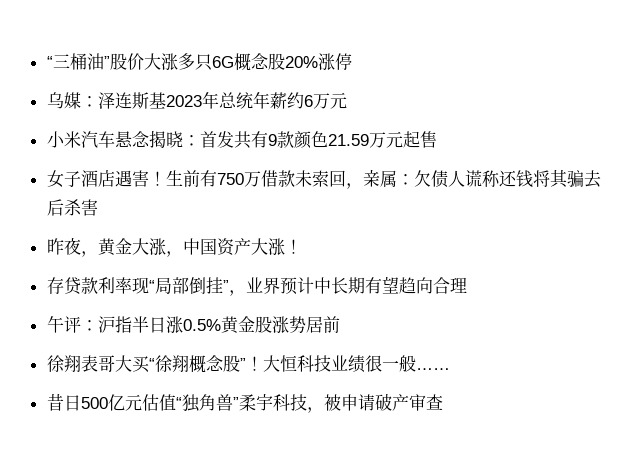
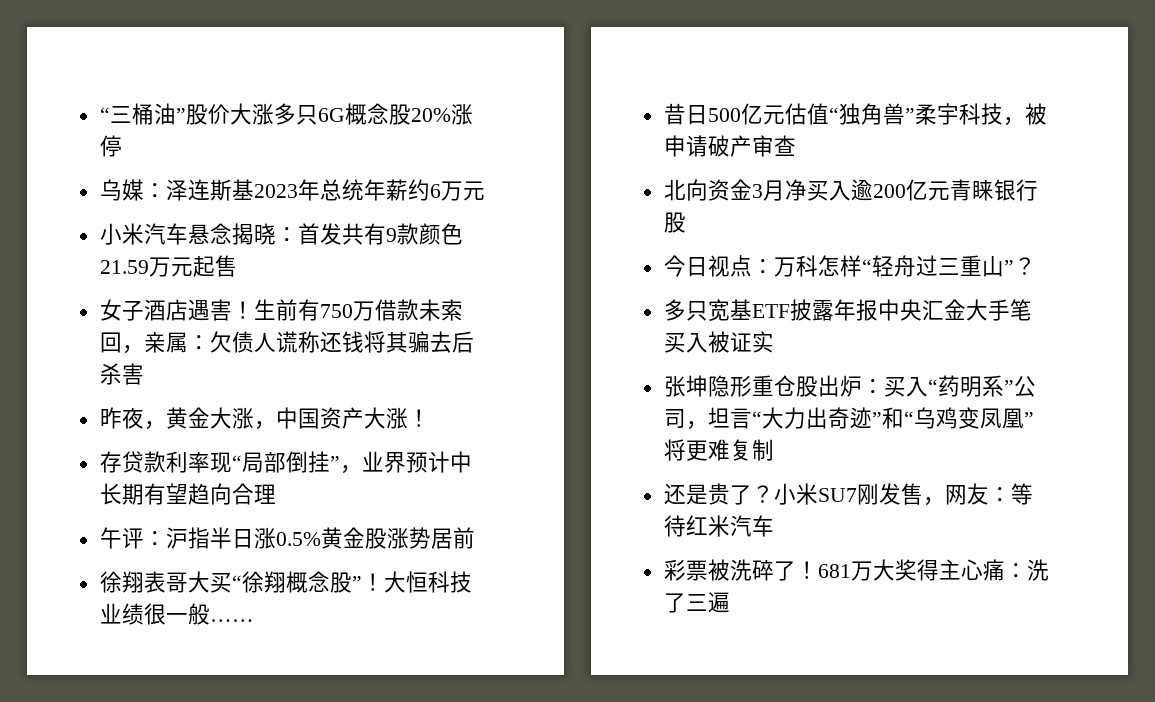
+ 北向资金3月净买入逾200亿元青睐银行股
+ 今日视点：万科怎样“轻舟过三重山”？
+ 多只宽基ETF披露年报中央汇金大手笔买入被证实
+ 张坤隐形重仓股出炉：买入“药明系”公司，坦言“大力出奇迹”和“乌鸡变凤凰”将更难复制
+ 还是贵了？小米SU7刚发售，网友：等待红米汽车
+ 彩票被洗碎了！681万大奖得主心痛：洗了三遍

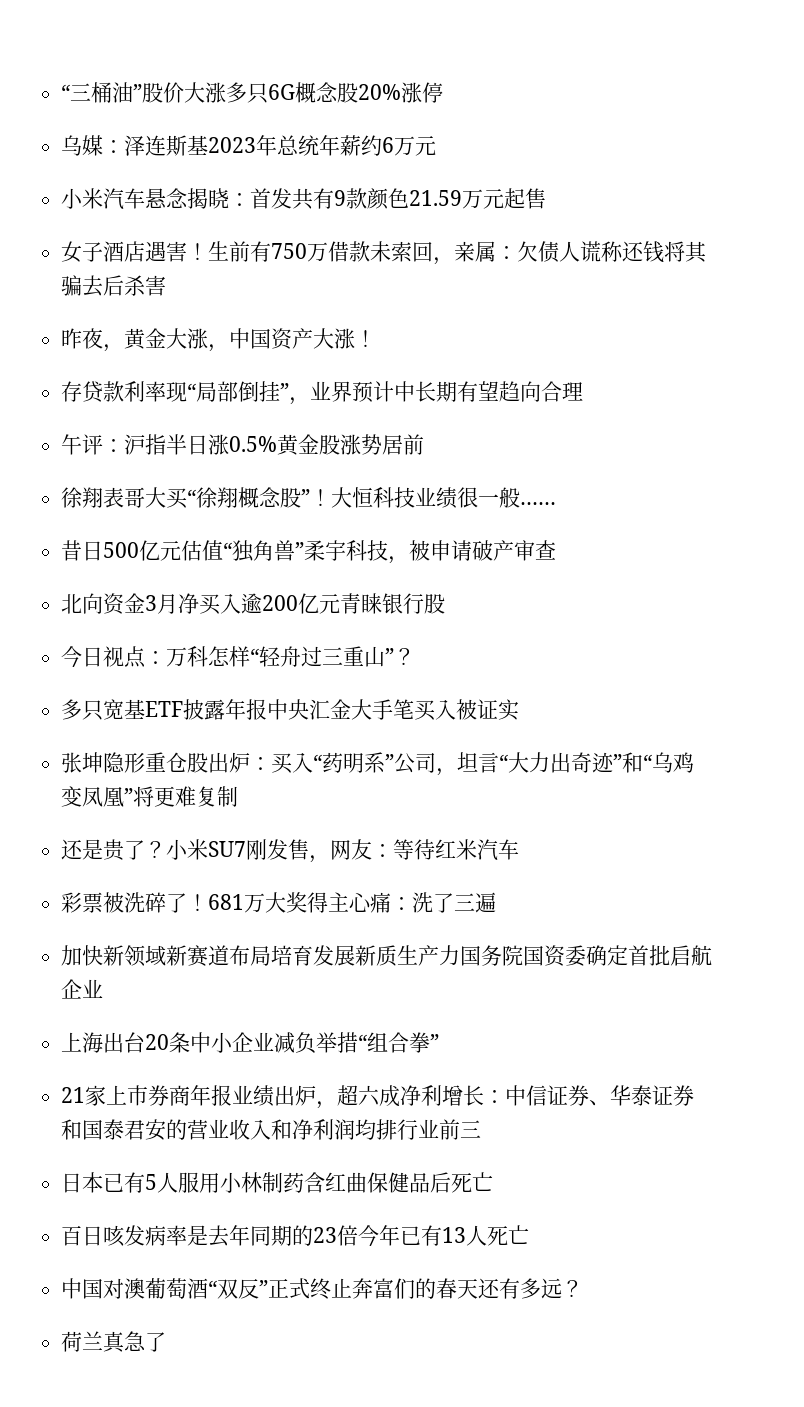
+ 加快新领域新赛道布局培育发展新质生产力国务院国资委确定首批启航企业
+ 上海出台20条中小企业减负举措“组合拳”
+ 21家上市券商年报业绩出炉，超六成净利增长：中信证券、华泰证券和国泰君安的营业收入和净利润均排行业前三
+ 日本已有5人服用小林制药含红曲保健品后死亡
+ 百日咳发病率是去年同期的23倍今年已有13人死亡
+ 中国对澳葡萄酒“双反”正式终止奔富们的春天还有多远？
+ 荷兰真急了

